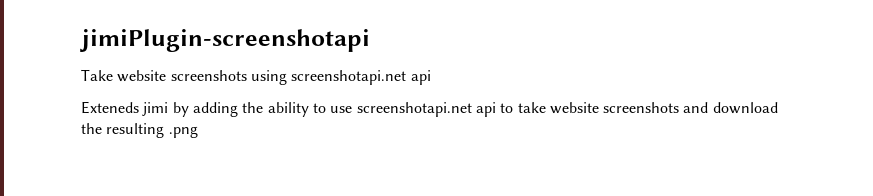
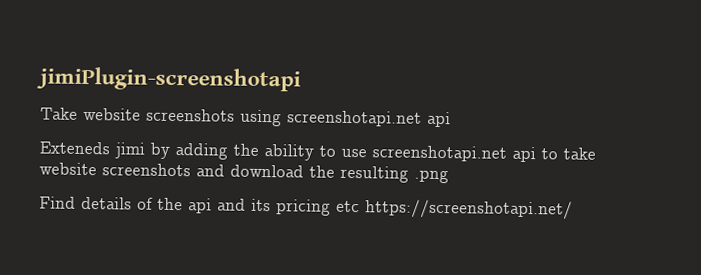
+ Find details of the api and its pricing etc https://screenshotapi.net/

